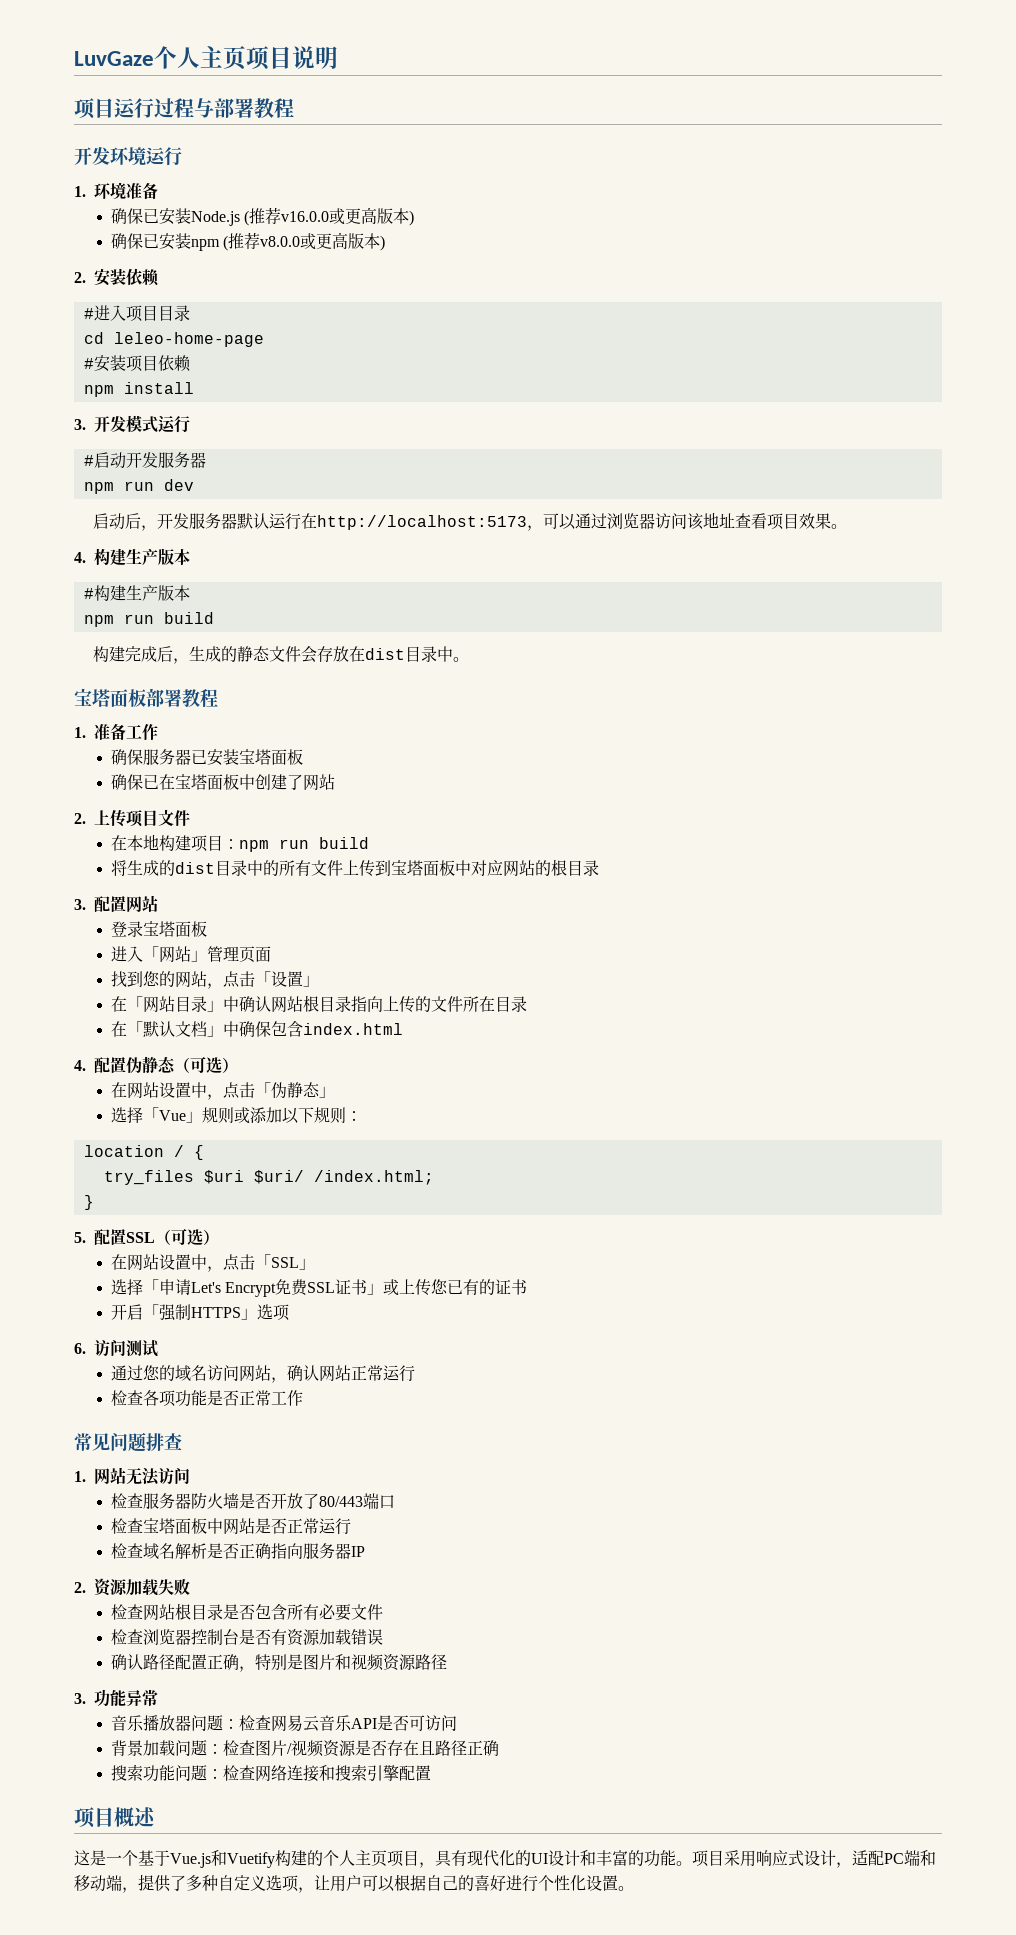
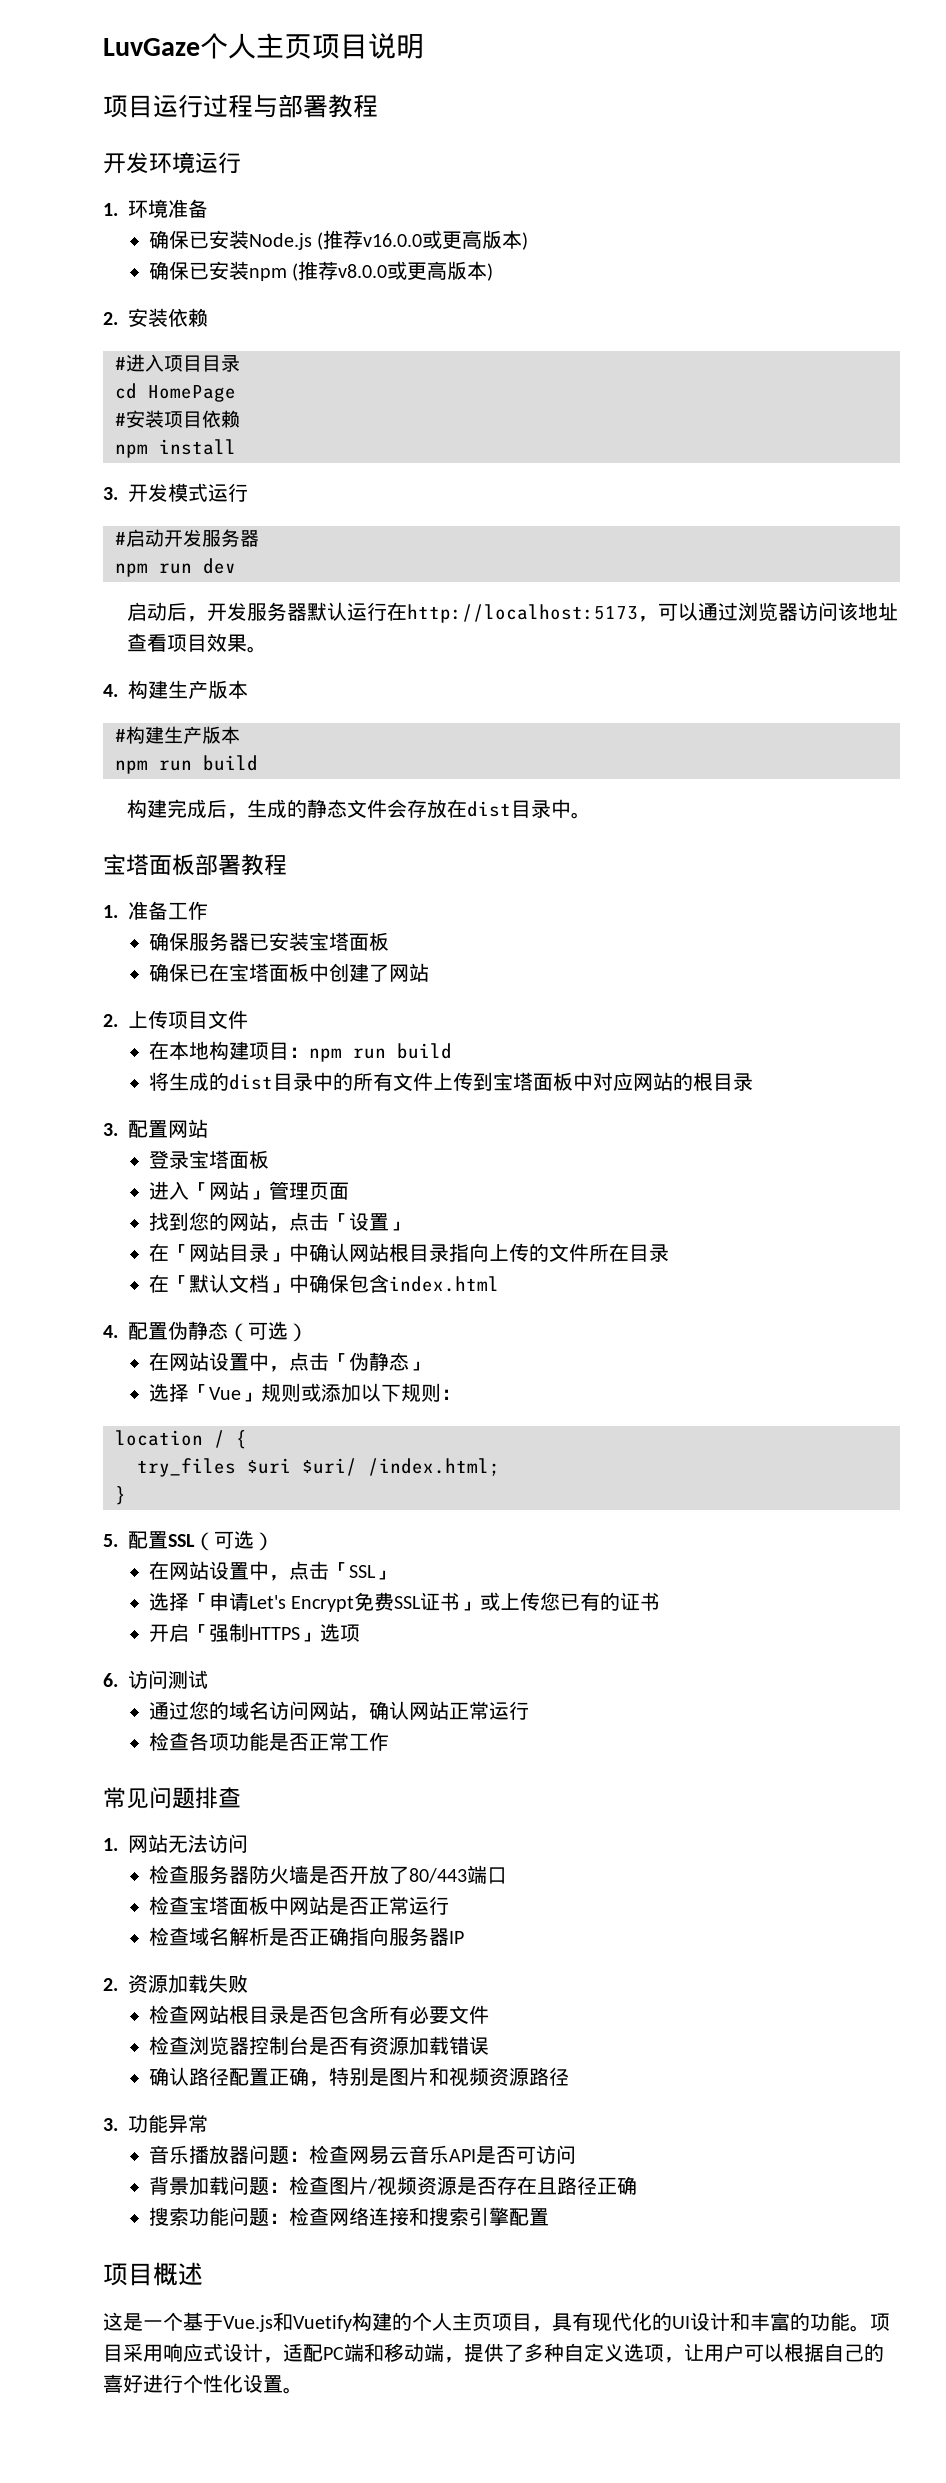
- cd leleo-home-page
+ cd HomePage

